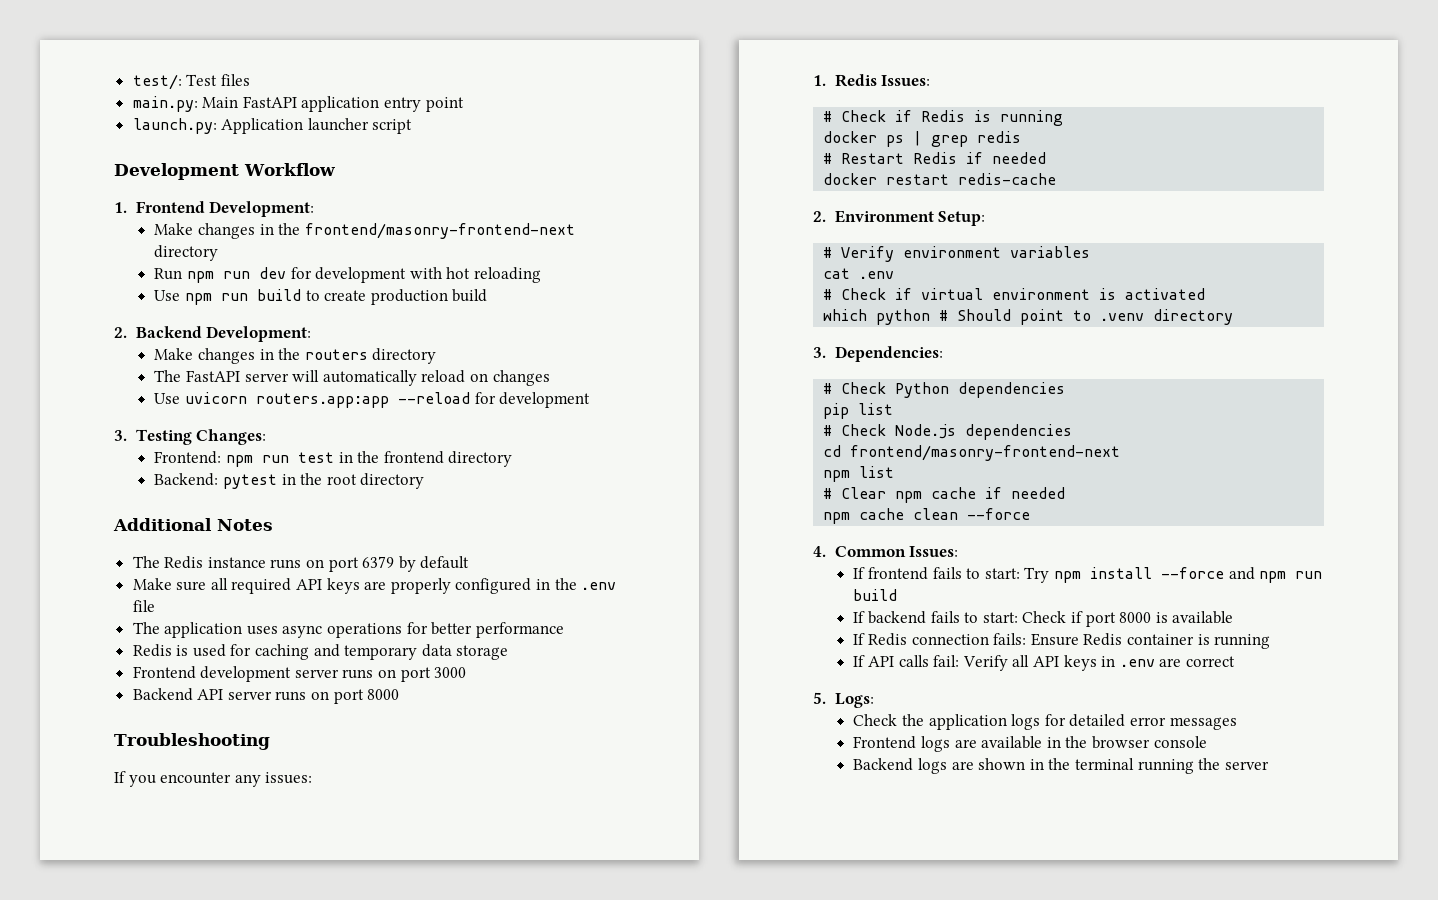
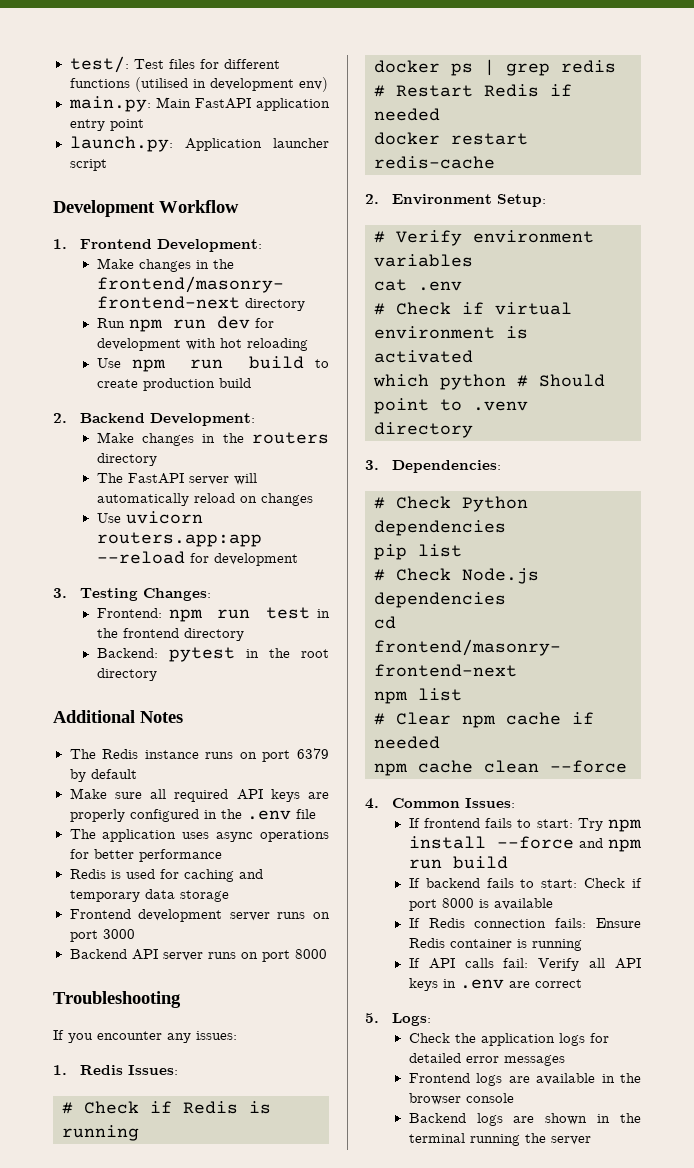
- test/: Test files
+ test/: Test files for different functions (utilised in development env)

